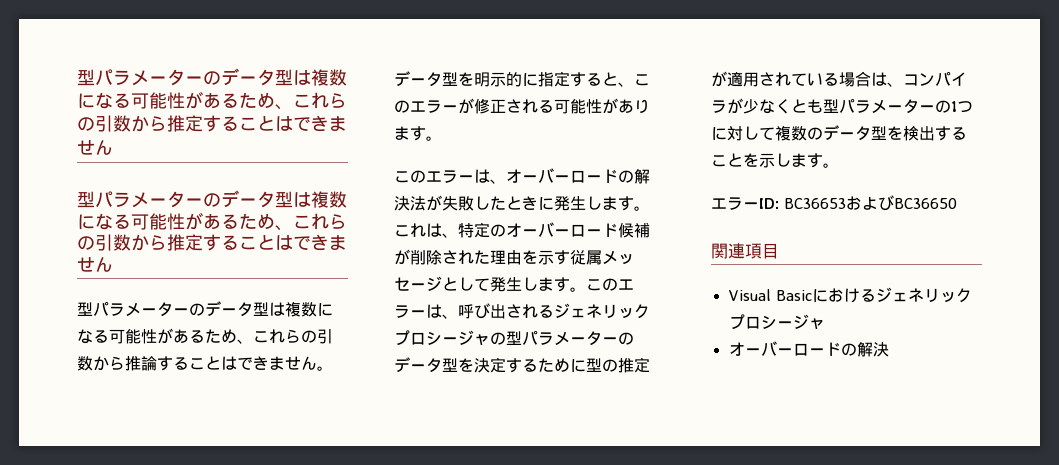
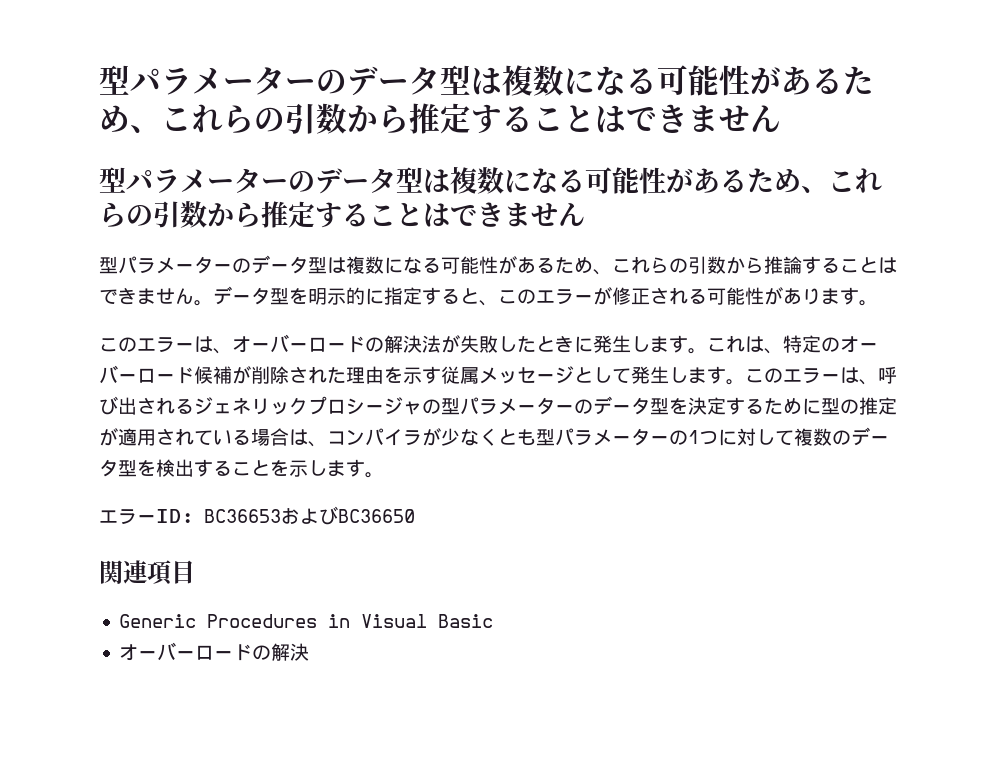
- Visual Basicにおけるジェネリックプロシージャ
+ Generic Procedures in Visual Basic

